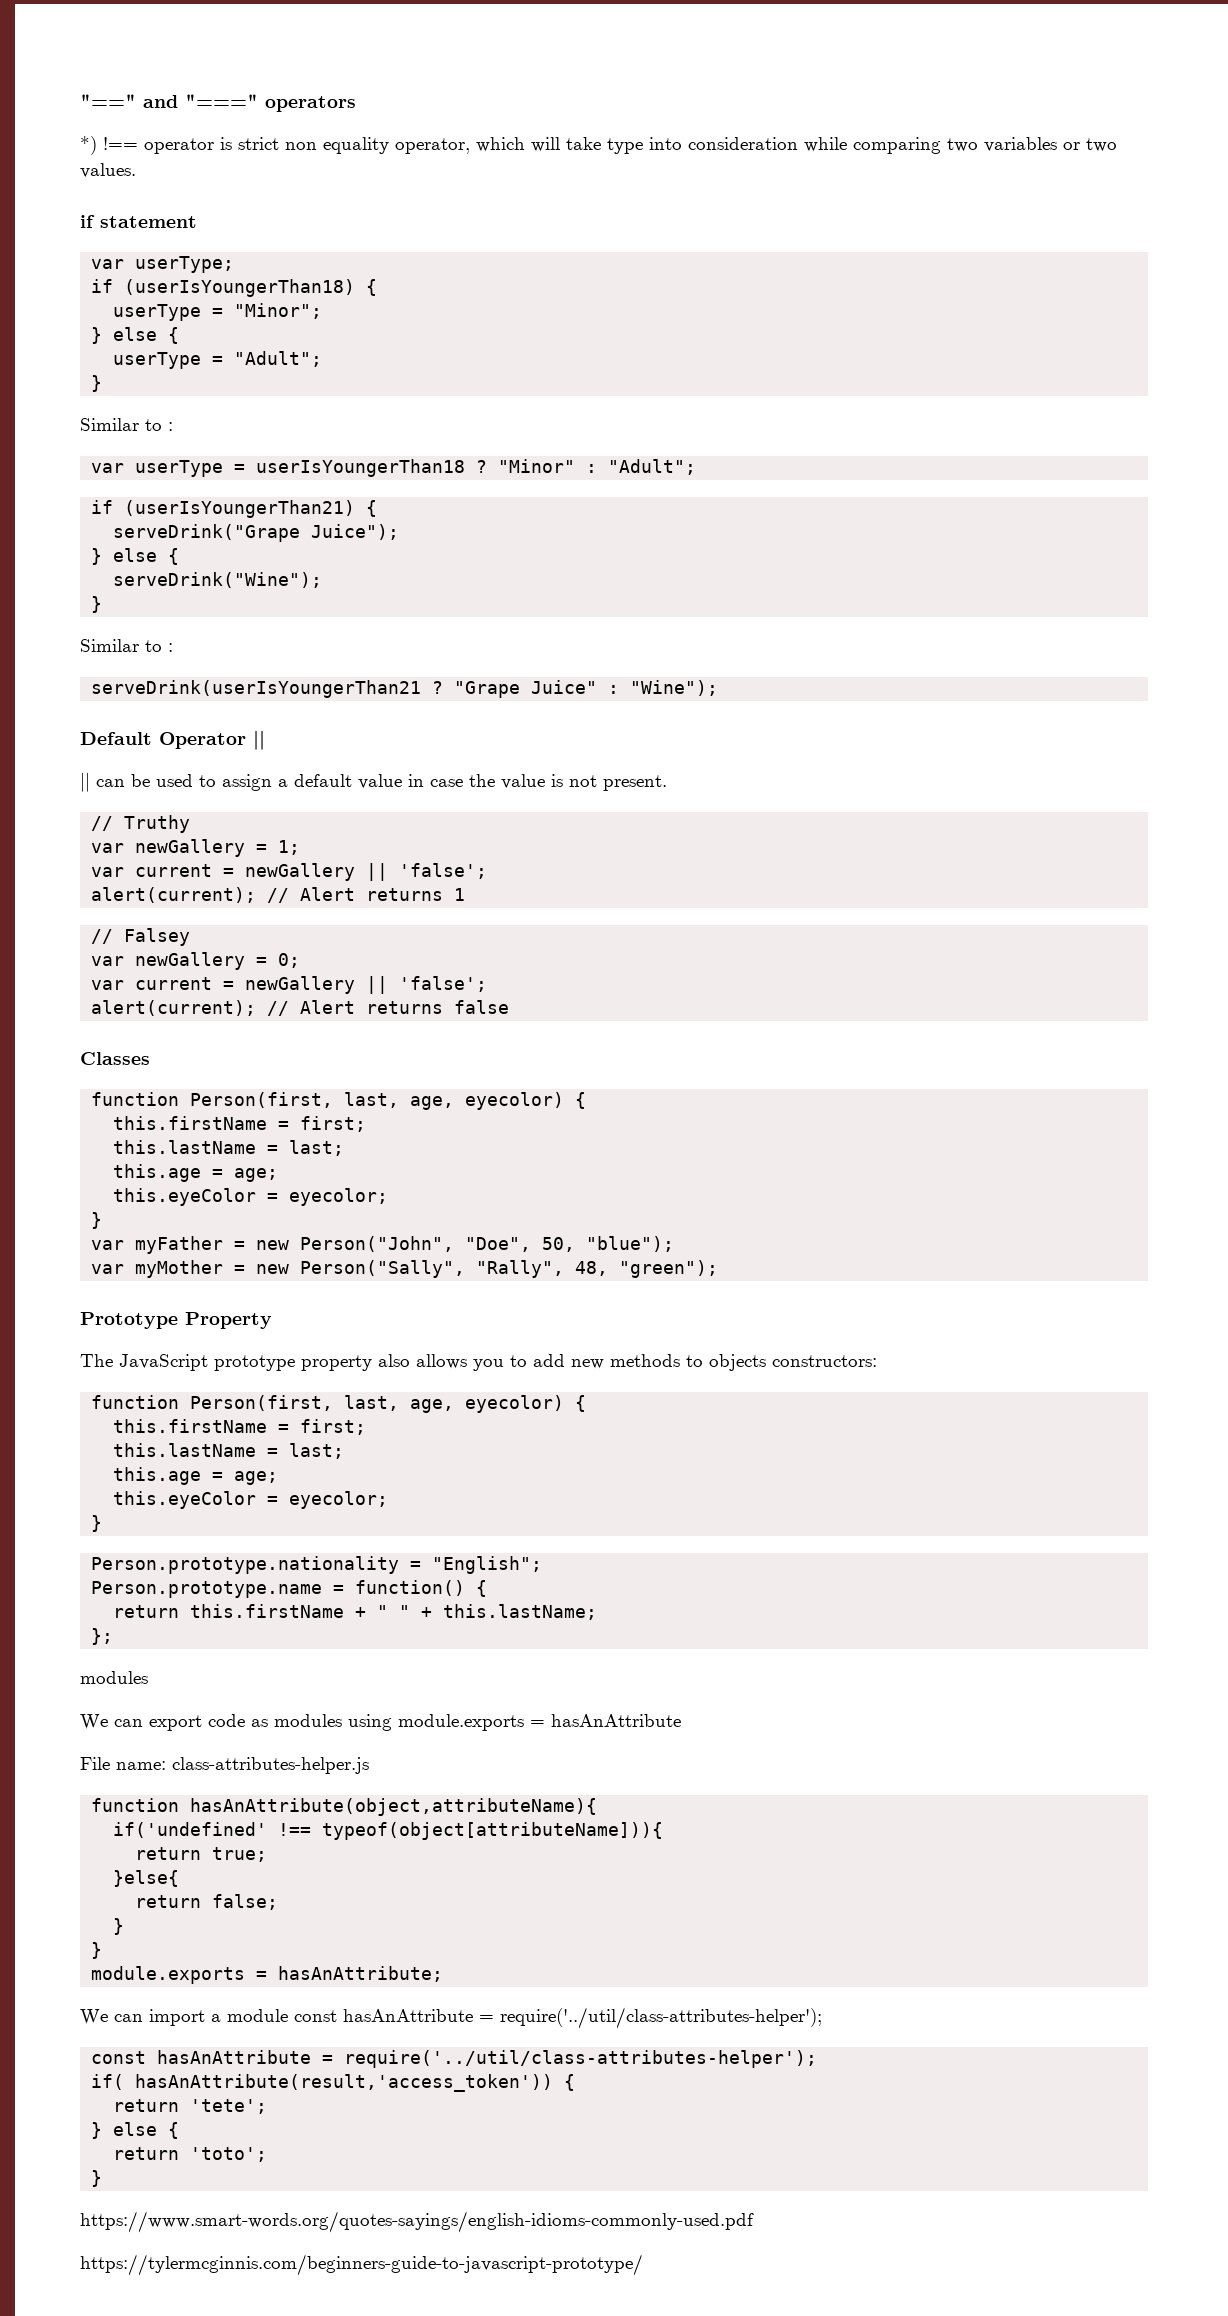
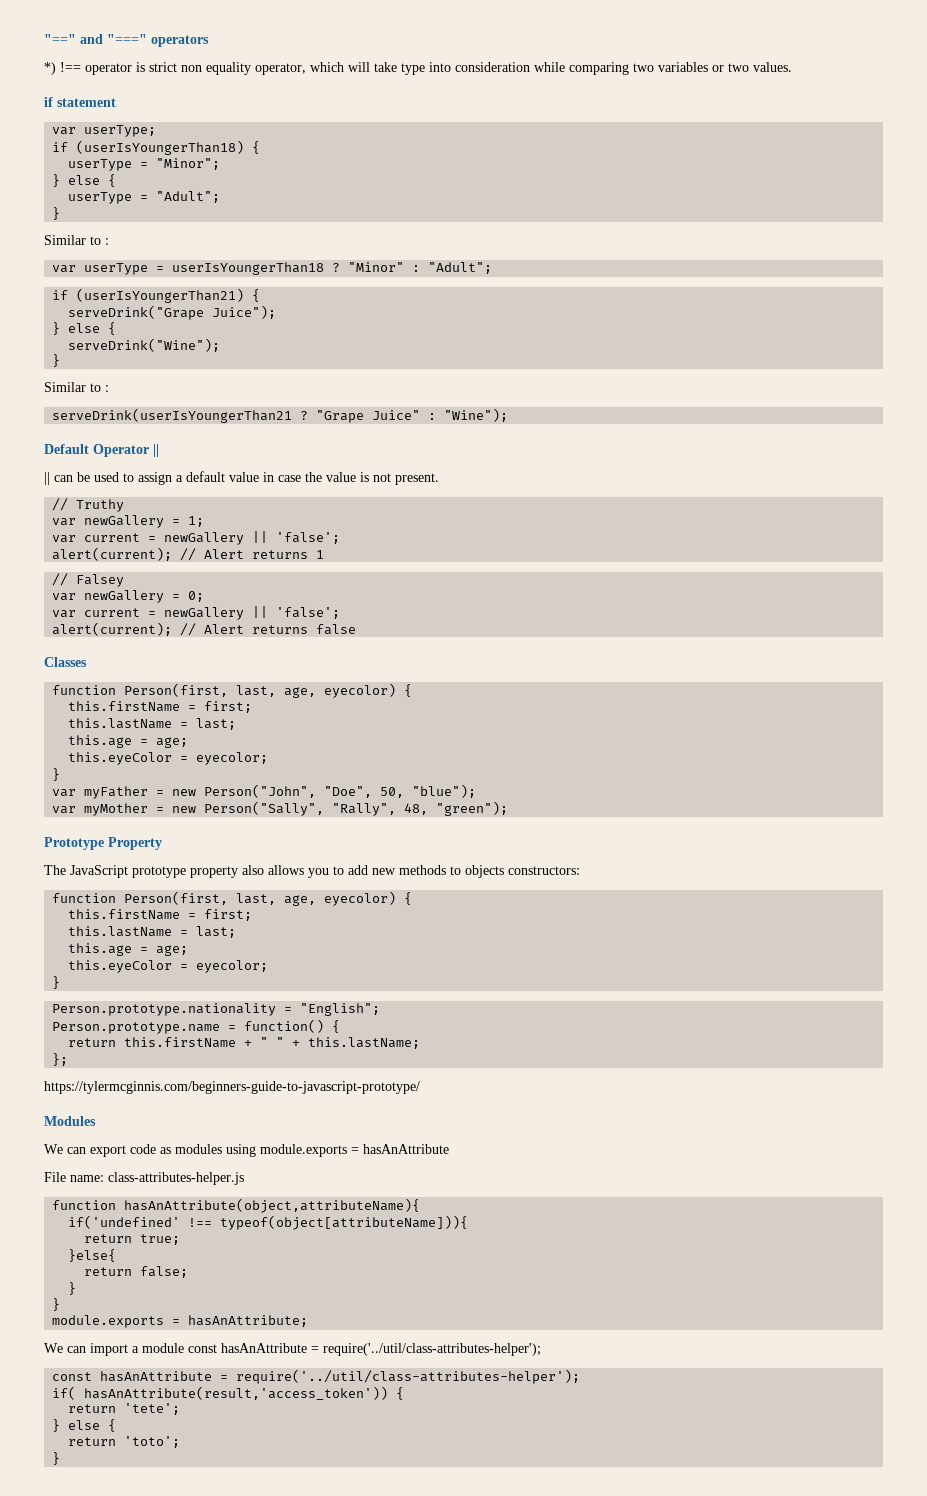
  };
- modules
+ https://tylermcginnis.com/beginners-guide-to-javascript-prototype/
+ Modules
- https://www.smart-words.org/quotes-sayings/english-idioms-commonly-used.pdf
- https://tylermcginnis.com/beginners-guide-to-javascript-prototype/

